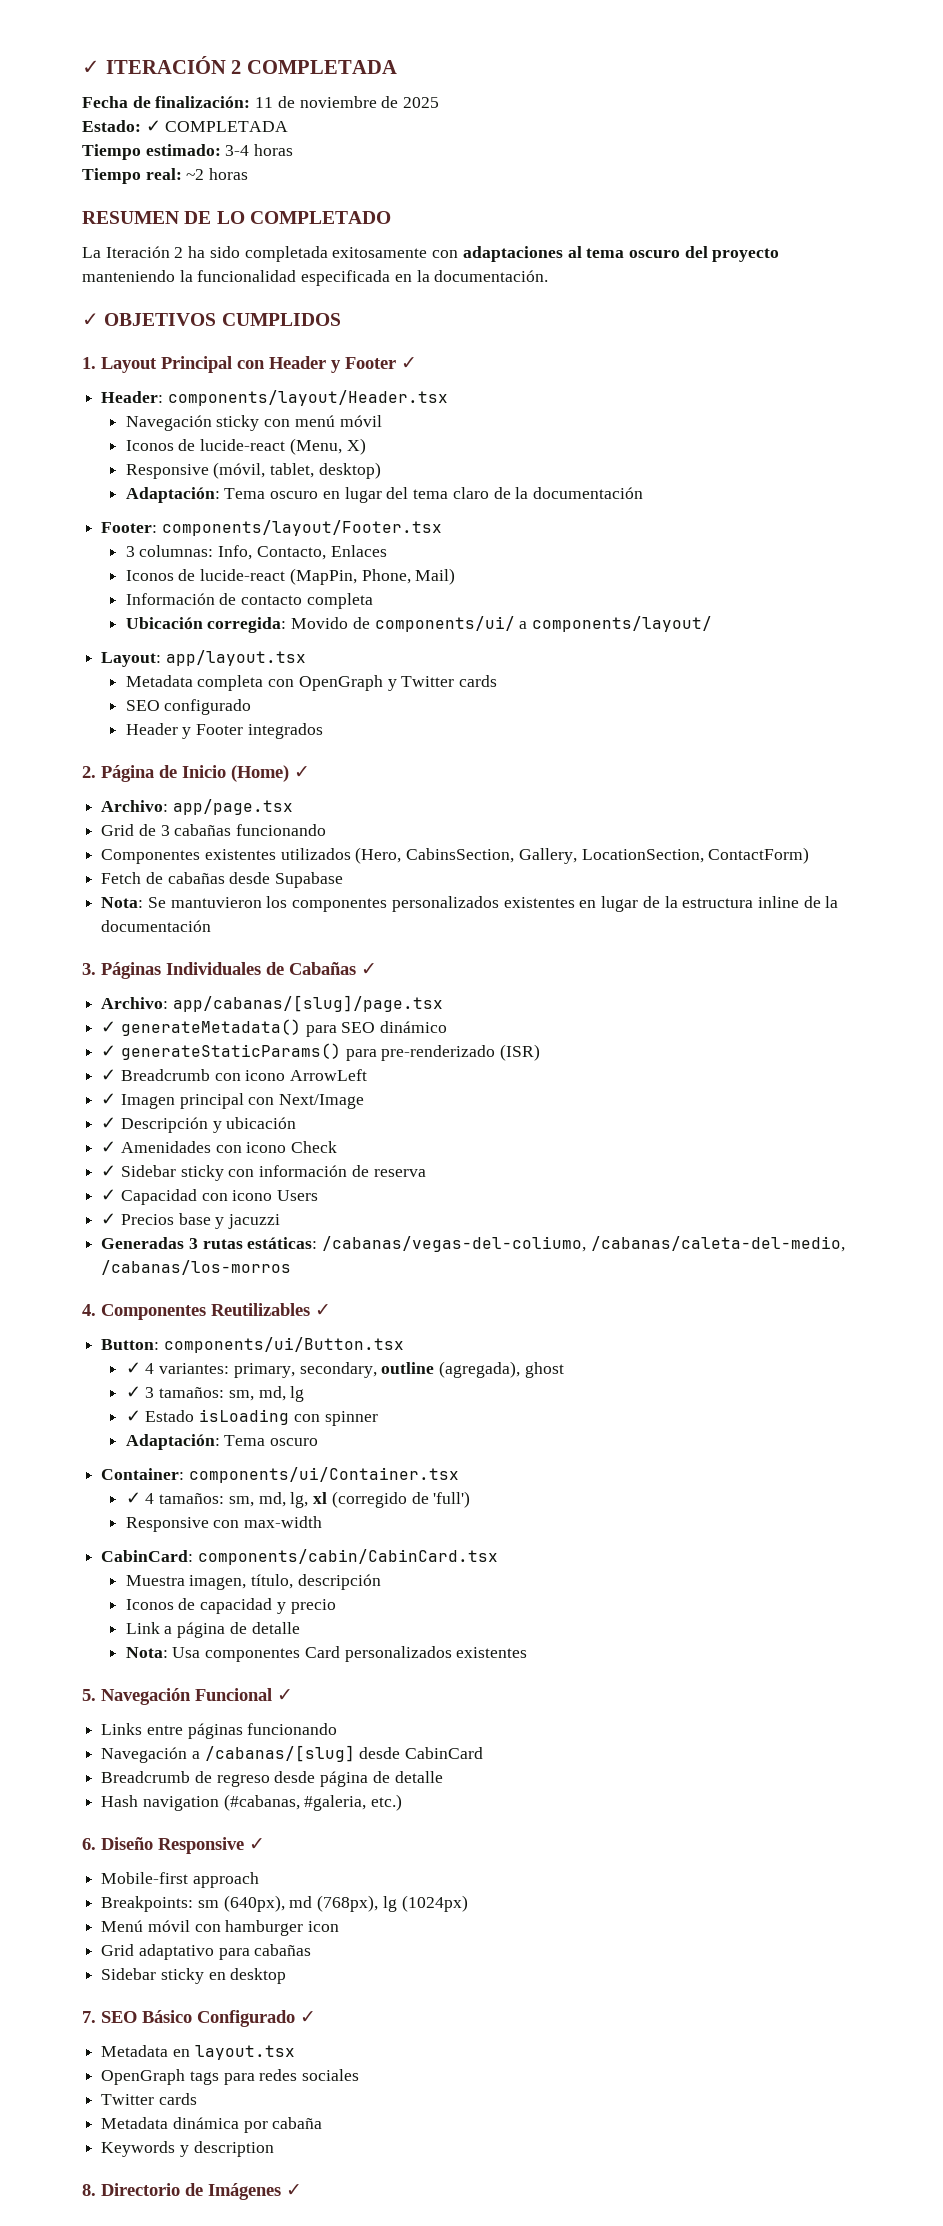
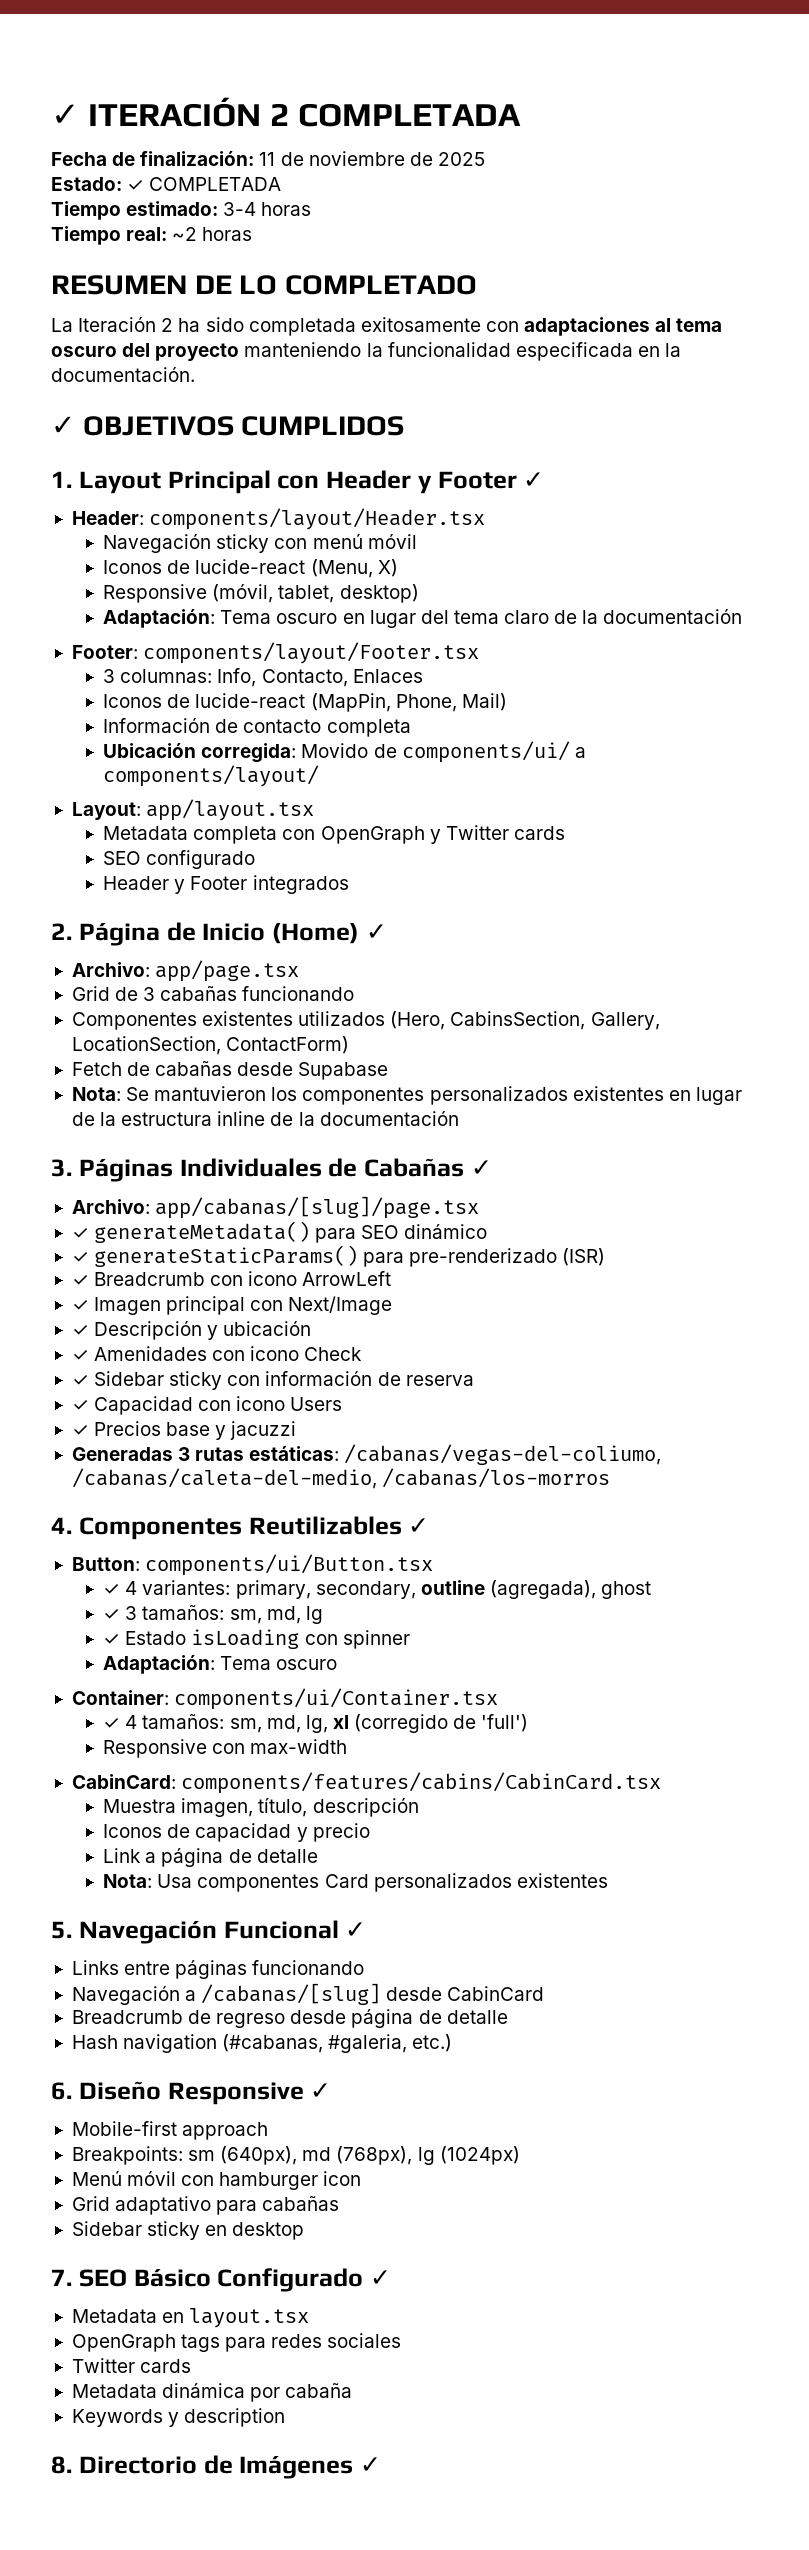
- CabinCard: components/cabin/CabinCard.tsx
+ CabinCard: components/features/cabins/CabinCard.tsx

